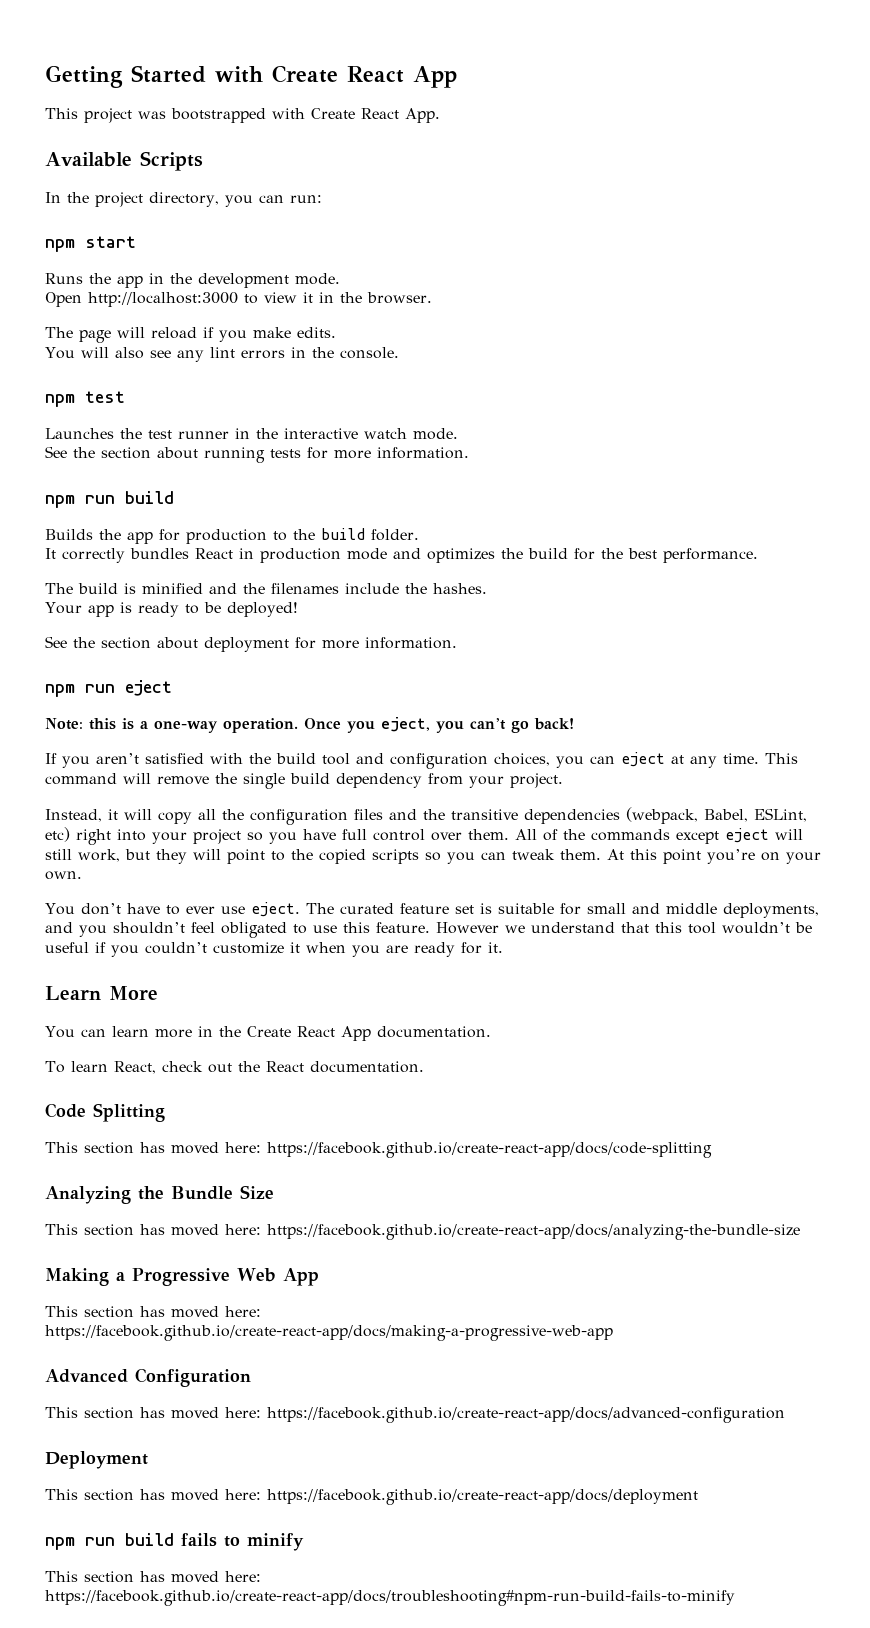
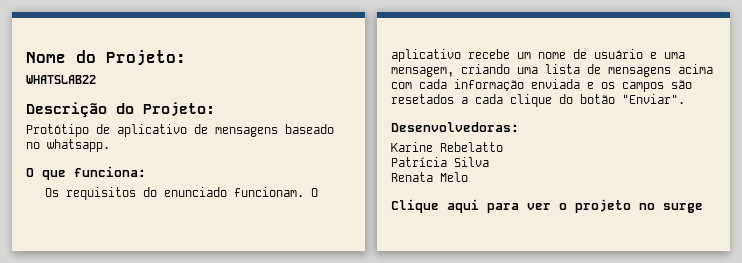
- Getting Started with Create React App
- This project was bootstrapped with Create React App.
- Available Scripts
- In the project directory, you can run:
- npm start
- Runs the app in the development mode.
- Open http://localhost:3000 to view it in the browser.
- The page will reload if you make edits.
- You will also see any lint errors in the console.
- npm test
- Launches the test runner in the interactive watch mode.
- See the section about running tests for more information.
- npm run build
- Builds the app for production to the build folder.
- It correctly bundles React in production mode and optimizes the build for the best performance.
- The build is minified and the filenames include the hashes.
- Your app is ready to be deployed!
- See the section about deployment for more information.
- npm run eject
- Note: this is a one-way operation. Once you eject, you can’t go back!
- If you aren’t satisfied with the build tool and configuration choices, you can eject at any time. This command will remove the single build dependency from your project.
- Instead, it will copy all the configuration files and the transitive dependencies (webpack, Babel, ESLint, etc) right into your project so you have full control over them. All of the commands except eject will still work, but they will point to the copied scripts so you can tweak them. At this point you’re on your own.
- You don’t have to ever use eject. The curated feature set is suitable for small and middle deployments, and you shouldn’t feel obligated to use this feature. However we understand that this tool wouldn’t be useful if you couldn’t customize it when you are ready for it.
- Learn More
- You can learn more in the Create React App documentation.
- To learn React, check out the React documentation.
- Code Splitting
- This section has moved here: https://facebook.github.io/create-react-app/docs/code-splitting
- Analyzing the Bundle Size
- This section has moved here: https://facebook.github.io/create-react-app/docs/analyzing-the-bundle-size
- Making a Progressive Web App
- This section has moved here: https://facebook.github.io/create-react-app/docs/making-a-progressive-web-app
- Advanced Configuration
- This section has moved here: https://facebook.github.io/create-react-app/docs/advanced-configuration
- Deployment
- This section has moved here: https://facebook.github.io/create-react-app/docs/deployment
- npm run build fails to minify
- This section has moved here: https://facebook.github.io/create-react-app/docs/troubleshooting#npm-run-build-fails-to-minify
+ Nome do Projeto:
+ WHATSLAB22
+ Descrição do Projeto:
+ Protótipo de aplicativo de mensagens baseado no whatsapp.
+ O que funciona:
+ Os requisitos do enunciado funcionam. O aplicativo recebe um nome de usuário e uma mensagem, criando uma lista de mensagens acima com cada informação enviada e os campos são resetados a cada clique do botão "Enviar".
+ Desenvolvedoras:
+ Karine Rebelatto
+ Patrícia Silva
+ Renata Melo
+ Clique aqui para ver o projeto no surge

